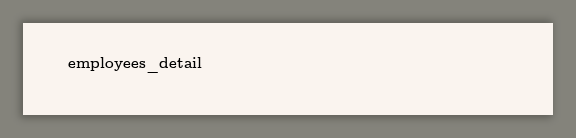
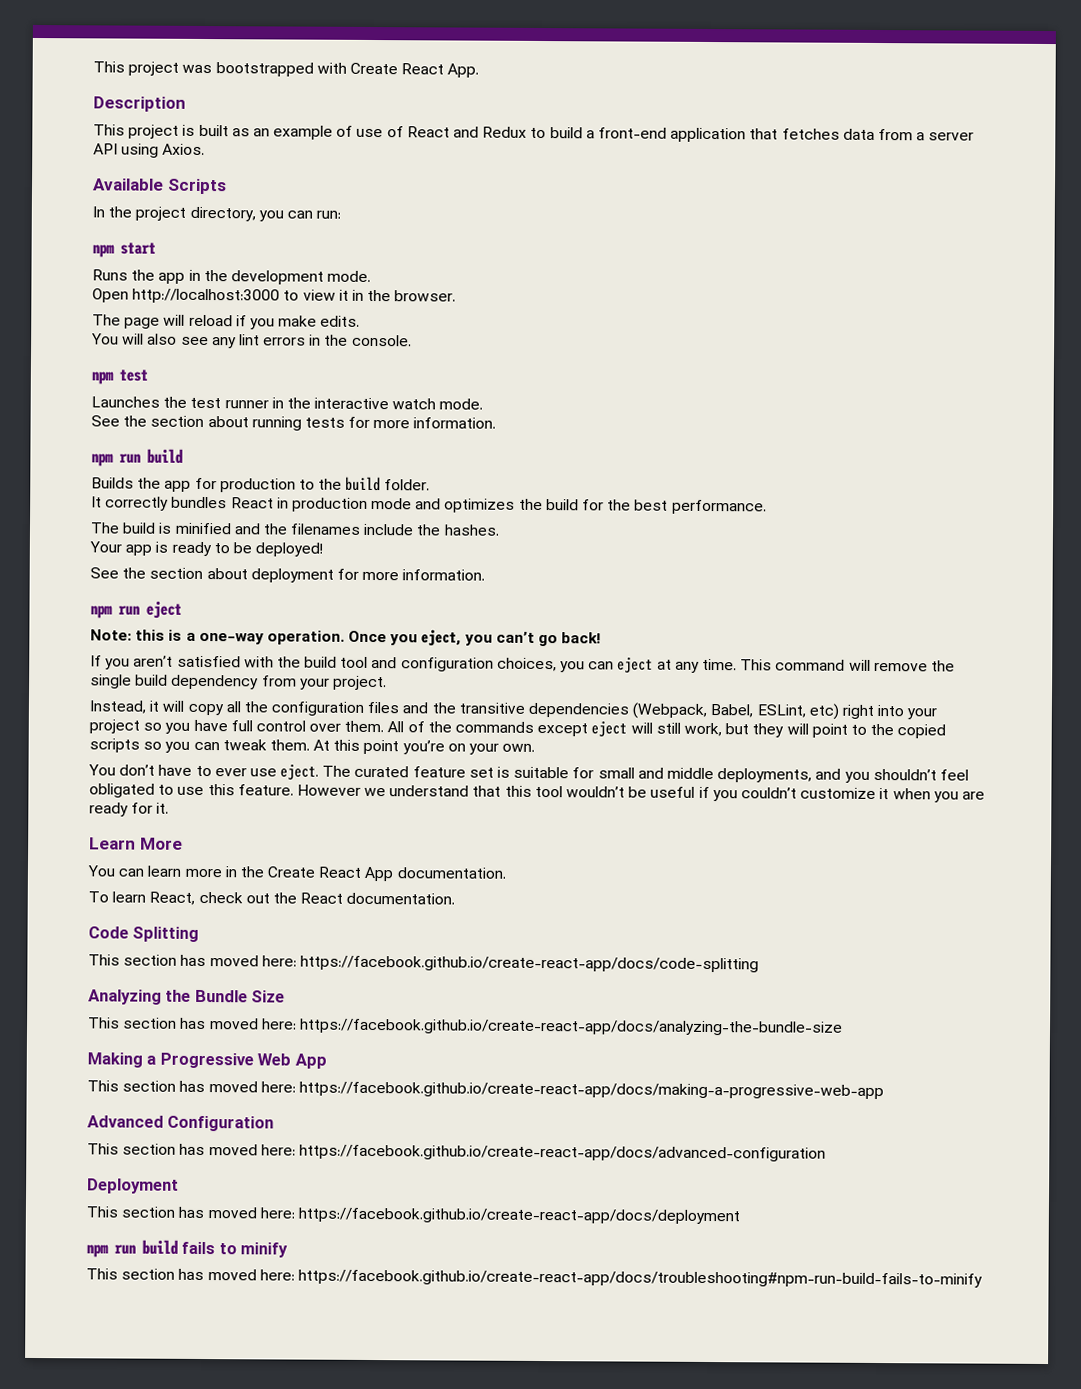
- employees_detail
+ This project was bootstrapped with Create React App.
+ Description
+ This project is built as an example of use of React and Redux to build a front-end application that fetches data from a server API using Axios.
+ Available Scripts
+ In the project directory, you can run:
+ npm start
+ Runs the app in the development mode.
+ Open http://localhost:3000 to view it in the browser.
+ The page will reload if you make edits.
+ You will also see any lint errors in the console.
+ npm test
+ Launches the test runner in the interactive watch mode.
+ See the section about running tests for more information.
+ npm run build
+ Builds the app for production to the build folder.
+ It correctly bundles React in production mode and optimizes the build for the best performance.
+ The build is minified and the filenames include the hashes.
+ Your app is ready to be deployed!
+ See the section about deployment for more information.
+ npm run eject
+ Note: this is a one-way operation. Once you eject, you can’t go back!
+ If you aren’t satisfied with the build tool and configuration choices, you can eject at any time. This command will remove the single build dependency from your project.
+ Instead, it will copy all the configuration files and the transitive dependencies (Webpack, Babel, ESLint, etc) right into your project so you have full control over them. All of the commands except eject will still work, but they will point to the copied scripts so you can tweak them. At this point you’re on your own.
+ You don’t have to ever use eject. The curated feature set is suitable for small and middle deployments, and you shouldn’t feel obligated to use this feature. However we understand that this tool wouldn’t be useful if you couldn’t customize it when you are ready for it.
+ Learn More
+ You can learn more in the Create React App documentation.
+ To learn React, check out the React documentation.
+ Code Splitting
+ This section has moved here: https://facebook.github.io/create-react-app/docs/code-splitting
+ Analyzing the Bundle Size
+ This section has moved here: https://facebook.github.io/create-react-app/docs/analyzing-the-bundle-size
+ Making a Progressive Web App
+ This section has moved here: https://facebook.github.io/create-react-app/docs/making-a-progressive-web-app
+ Advanced Configuration
+ This section has moved here: https://facebook.github.io/create-react-app/docs/advanced-configuration
+ Deployment
+ This section has moved here: https://facebook.github.io/create-react-app/docs/deployment
+ npm run build fails to minify
+ This section has moved here: https://facebook.github.io/create-react-app/docs/troubleshooting#npm-run-build-fails-to-minify

